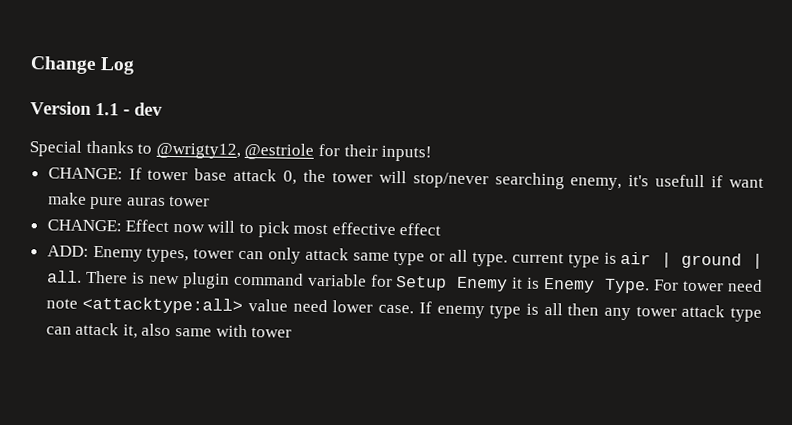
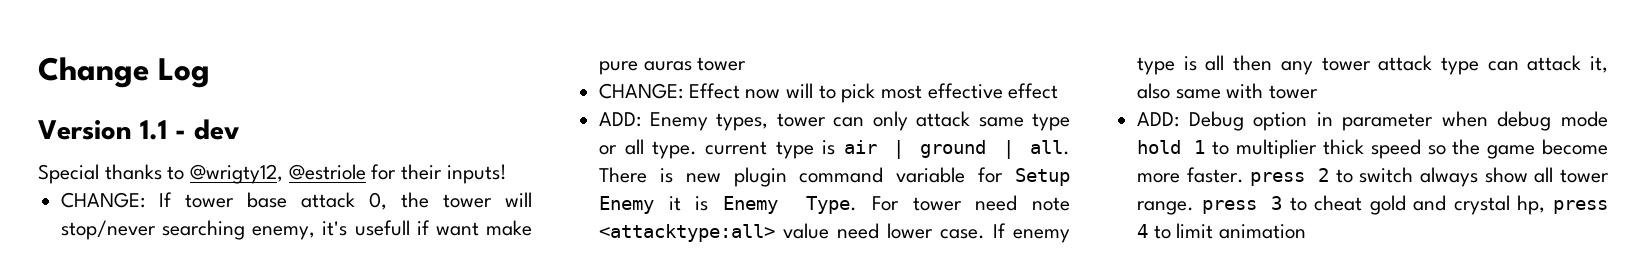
+ ADD: Debug option in parameter when debug mode hold 1 to multiplier thick speed so the game become more faster. press 2 to switch always show all tower range. press 3 to cheat gold and crystal hp, press 4 to limit animation

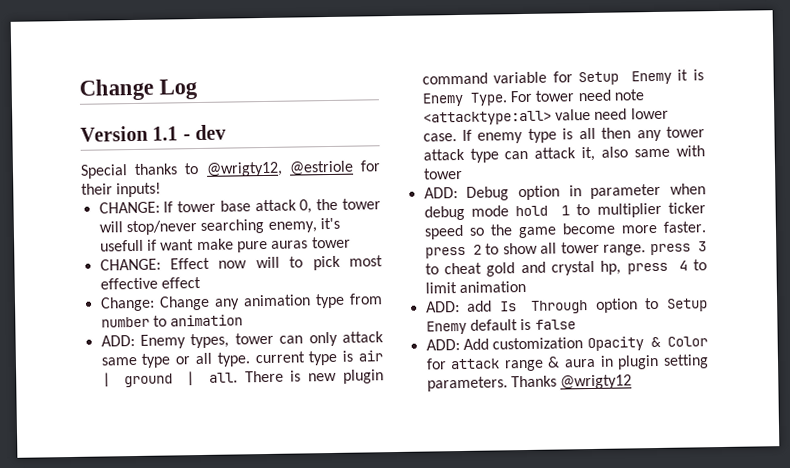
+ Change: Change any animation type from number to animation
- ADD: Debug option in parameter when debug mode hold 1 to multiplier thick speed so the game become more faster. press 2 to switch always show all tower range. press 3 to cheat gold and crystal hp, press 4 to limit animation
+ ADD: Debug option in parameter when debug mode hold 1 to multiplier ticker speed so the game become more faster. press 2 to show all tower range. press 3 to cheat gold and crystal hp, press 4 to limit animation
+ ADD: add Is Through option to Setup Enemy default is false
+ ADD: Add customization Opacity & Color for attack range & aura in plugin setting parameters. Thanks @wrigty12

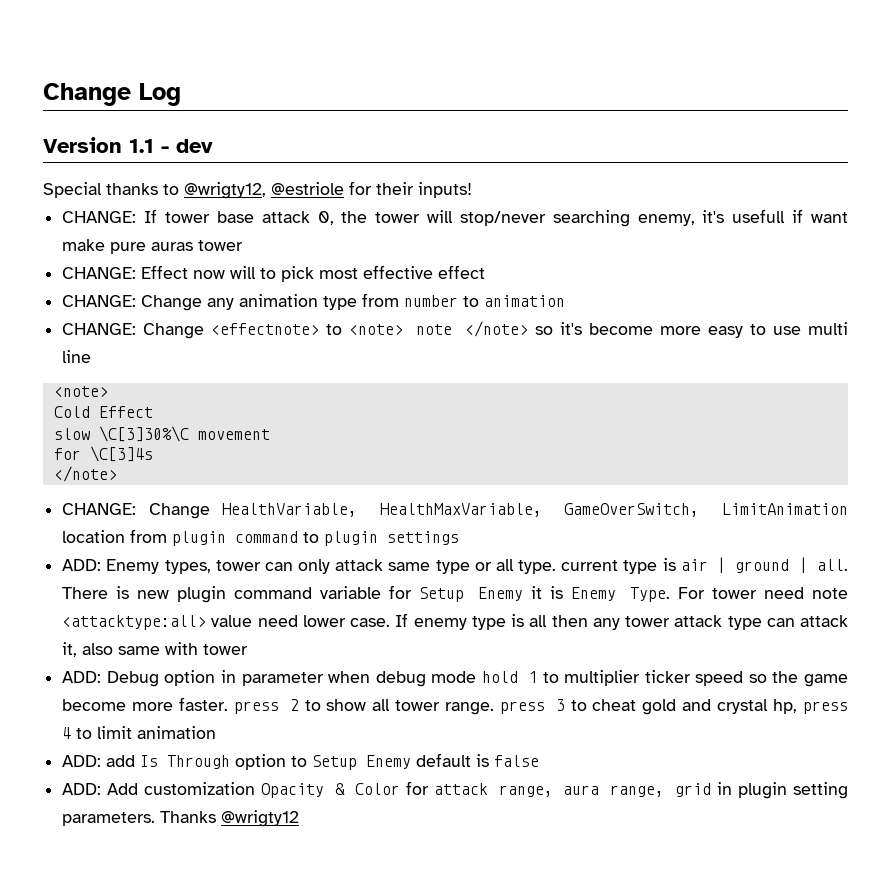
- Change: Change any animation type from number to animation
+ CHANGE: Change any animation type from number to animation
+ CHANGE: Change <effectnote> to <note> note </note> so it's become more easy to use multi line
+ <note>
+ Cold Effect
+ slow \C[3]30%\C movement
+ for \C[3]4s
+ </note>
+ CHANGE: Change HealthVariable, HealthMaxVariable, GameOverSwitch, LimitAnimation location from plugin command to plugin settings
- ADD: Add customization Opacity & Color for attack range & aura in plugin setting parameters.
+ ADD: Add customization Opacity & Color for attack range, aura range, grid in plugin setting parameters.

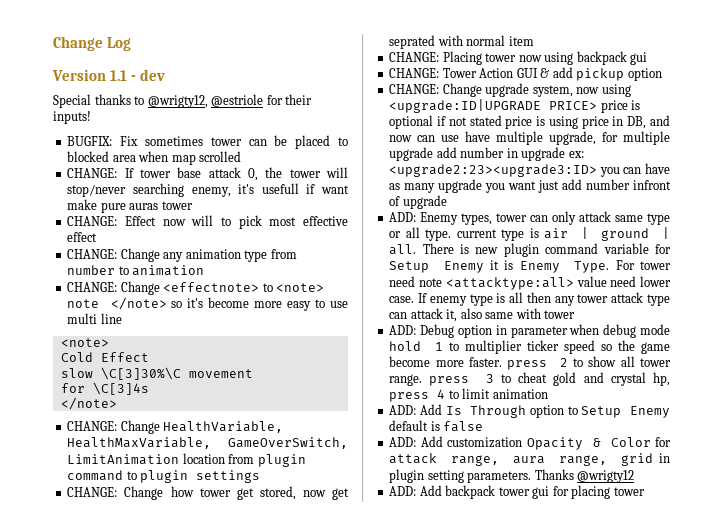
+ BUGFIX: Fix sometimes tower can be placed to blocked area when map scrolled
+ CHANGE: Change how tower get stored, now get seprated with normal item
+ CHANGE: Placing tower now using backpack gui
+ CHANGE: Tower Action GUI & add pickup option
+ CHANGE: Change upgrade system, now using <upgrade:ID|UPGRADE PRICE> price is optional if not stated price is using price in DB, and now can use have multiple upgrade, for multiple upgrade add number in upgrade ex: <upgrade2:23><upgrade3:ID> you can have as many upgrade you want just add number infront of upgrade
- ADD: add Is Through option to Setup Enemy default is false
+ ADD: Add Is Through option to Setup Enemy default is false
+ ADD: Add backpack tower gui for placing tower

